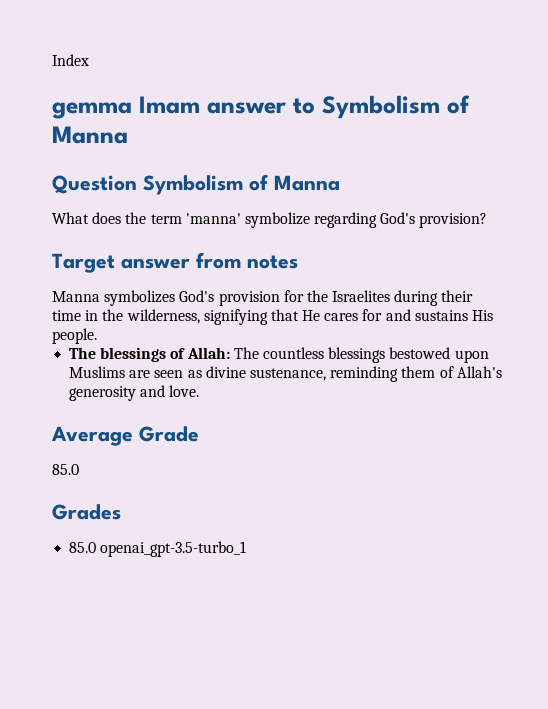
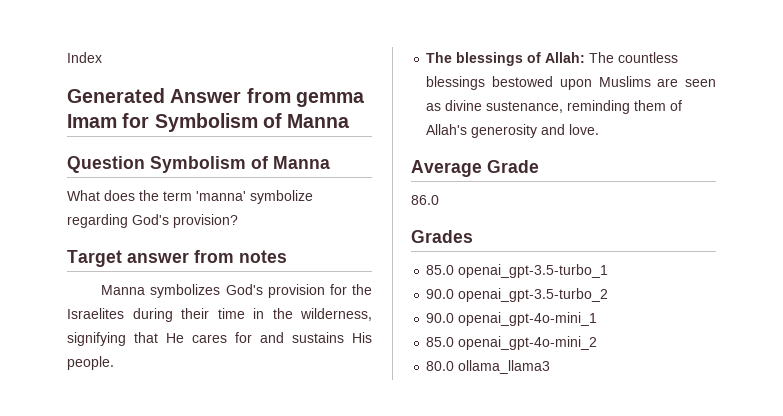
- gemma Imam answer to Symbolism of Manna
+ Generated Answer from gemma Imam for Symbolism of Manna
  Average Grade
- 85.0
+ 86.0
+ 90.0 openai_gpt-3.5-turbo_2
+ 90.0 openai_gpt-4o-mini_1
+ 85.0 openai_gpt-4o-mini_2
+ 80.0 ollama_llama3

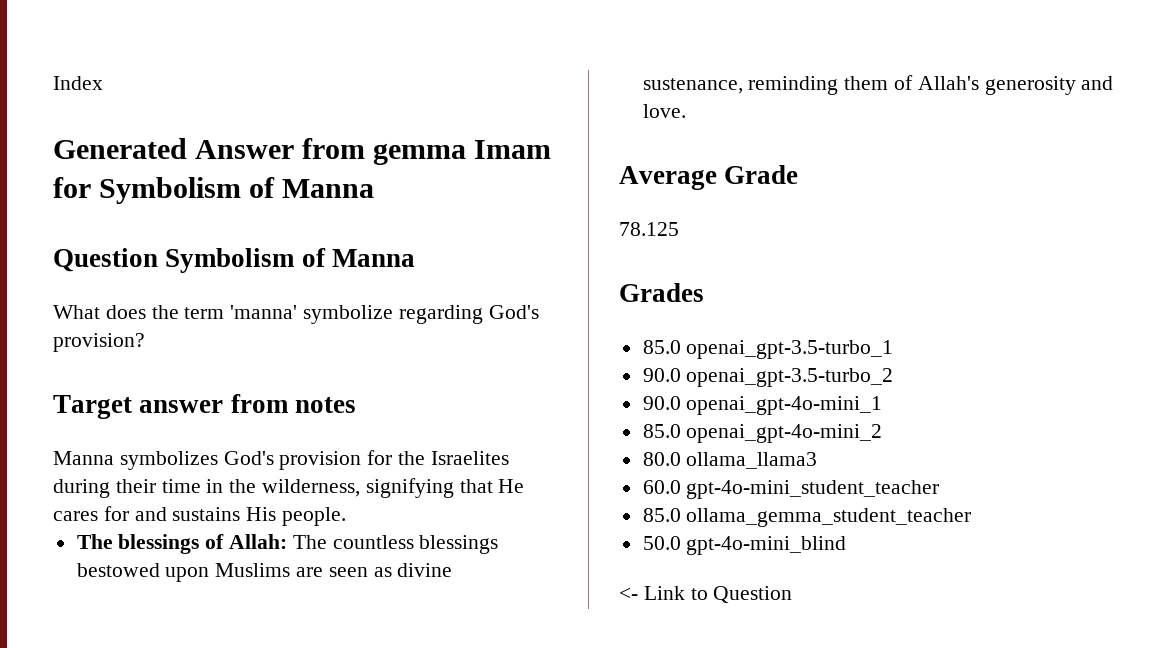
- 86.0
+ 78.125
+ 60.0 gpt-4o-mini_student_teacher
+ 85.0 ollama_gemma_student_teacher
+ 50.0 gpt-4o-mini_blind
+ <- Link to Question

